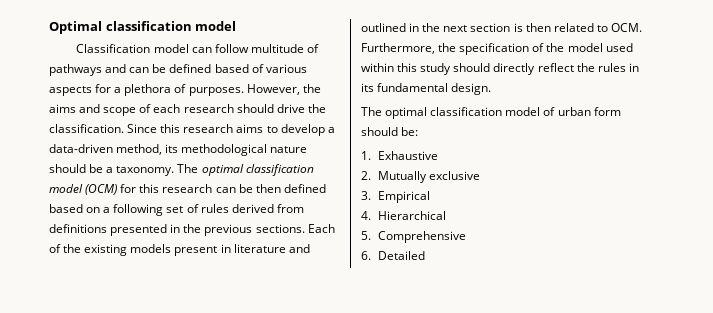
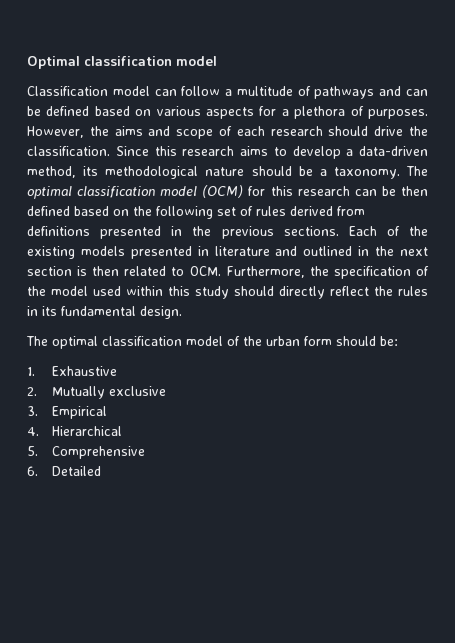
- Classification model can follow multitude of pathways and can be defined based of various aspects for a plethora of purposes.
+ Classification model can follow a multitude of pathways and can be defined based on various aspects for a plethora of purposes.
- The optimal classification model (OCM) for this research can be then defined based on a following set of rules derived from definitions presented in the previous sections.
+ The optimal classification model (OCM) for this research can be then defined based on the following set of rules derived from definitions presented in the previous sections.
- Each of the existing models present in literature and outlined in the next section is then related to OCM. Furthermore, the specification of the model used within this study should directly reflect the rules in its fundamental design.
+ Each of the existing models presented in literature and outlined in the next section is then related to OCM. Furthermore, the specification of the model used within this study should directly reflect the rules in its fundamental design.
- The optimal classification model of urban form should be:
+ The optimal classification model of the urban form should be:

